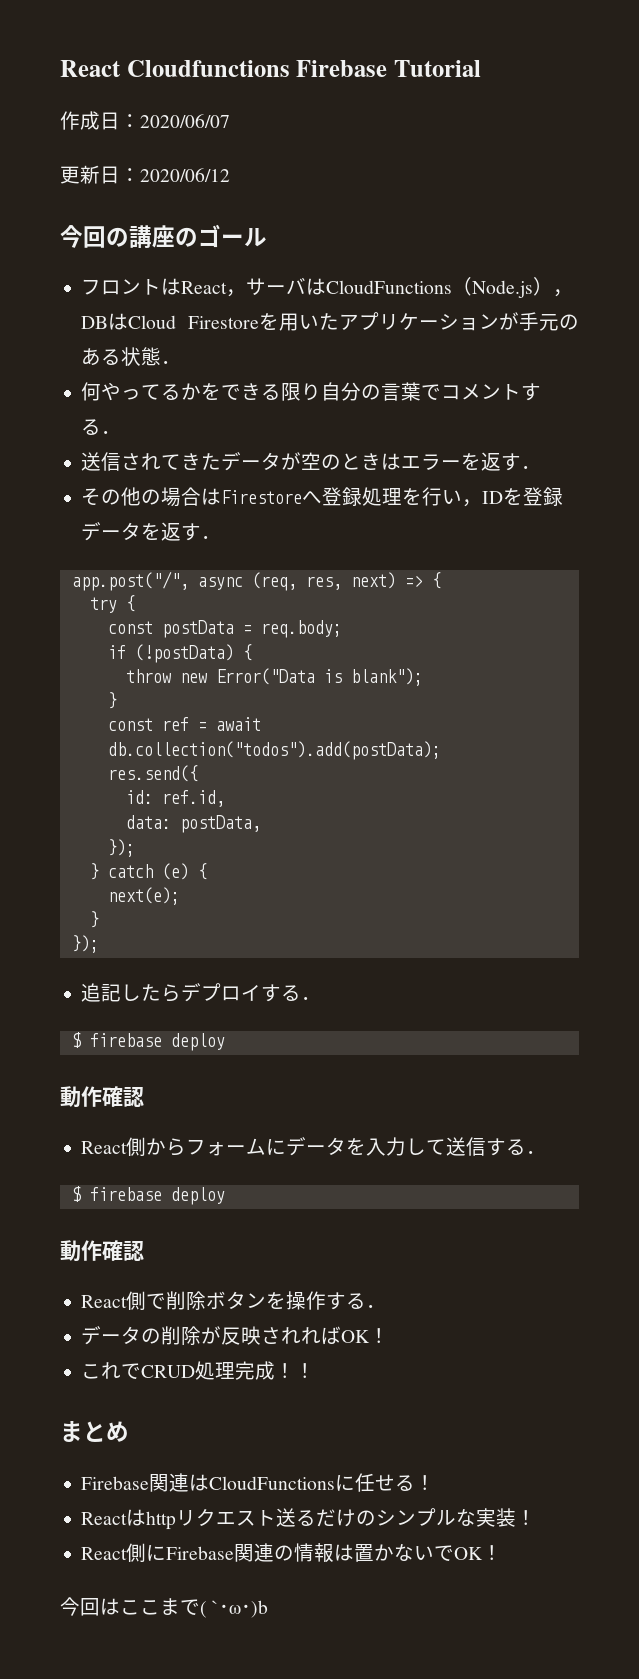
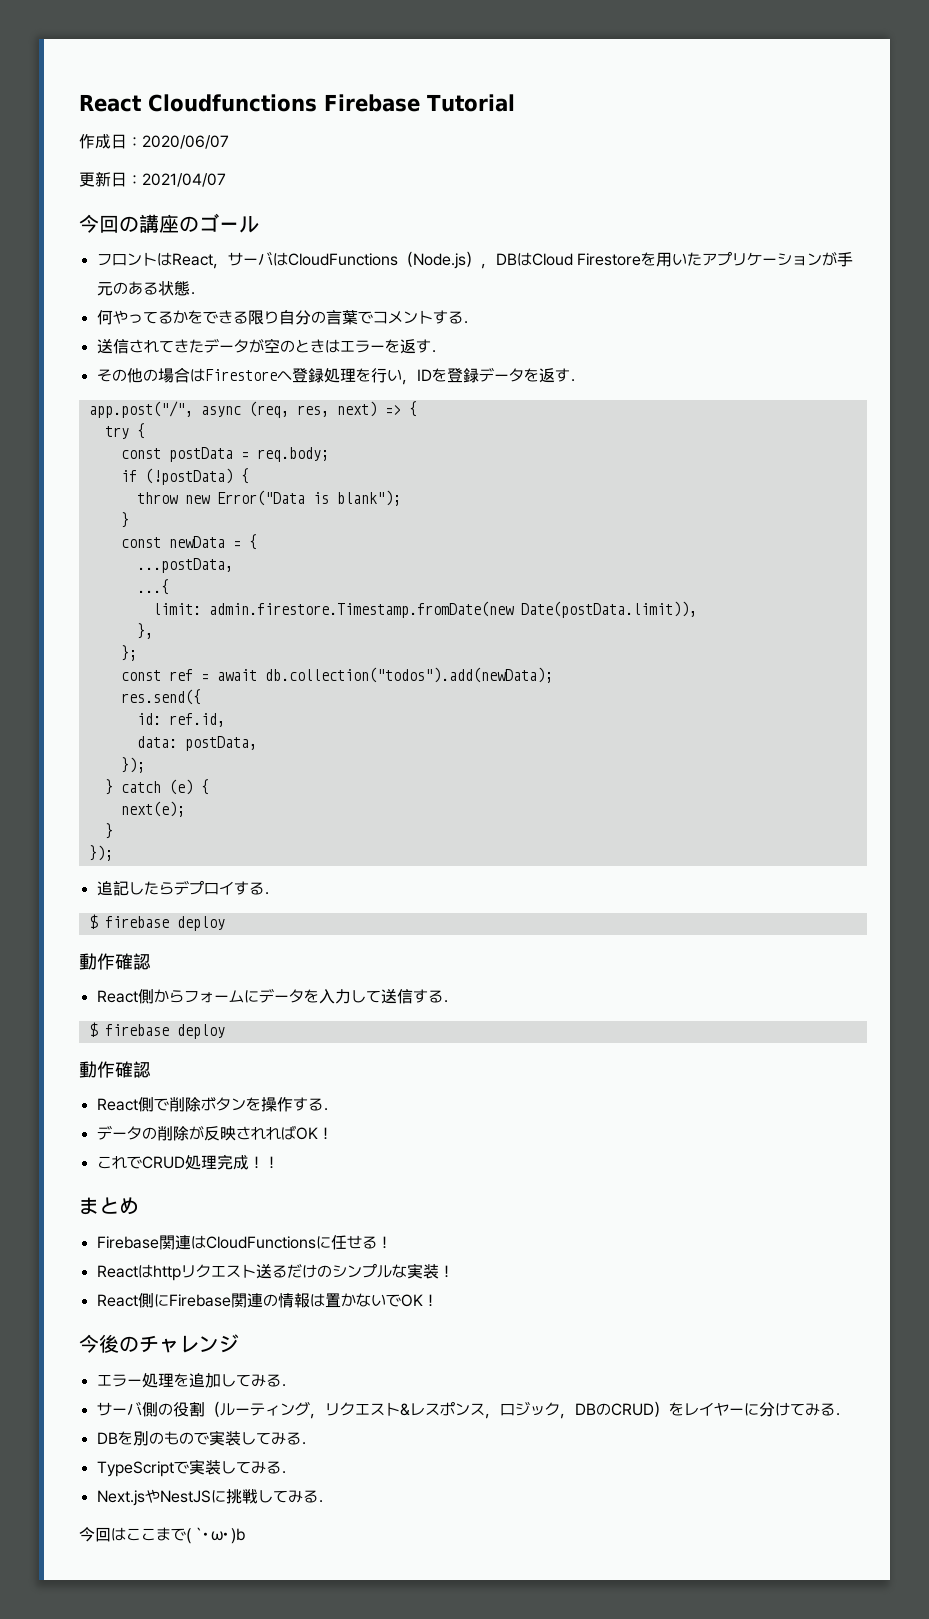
- 更新日：2020/06/12
+ 更新日：2021/04/07
+ const newData = {
+ ...postData,
+ ...{
+ limit: admin.firestore.Timestamp.fromDate(new Date(postData.limit)),
+ },
+ };
- const ref = await db.collection("todos").add(postData);
+ const ref = await db.collection("todos").add(newData);
+ 今後のチャレンジ
+ エラー処理を追加してみる．
+ サーバ側の役割（ルーティング，リクエスト&レスポンス，ロジック，DBのCRUD）をレイヤーに分けてみる．
+ DBを別のもので実装してみる．
+ TypeScriptで実装してみる．
+ Next.jsやNestJSに挑戦してみる．

